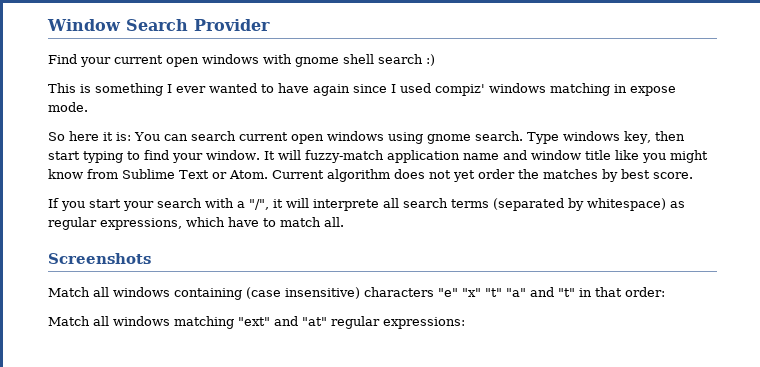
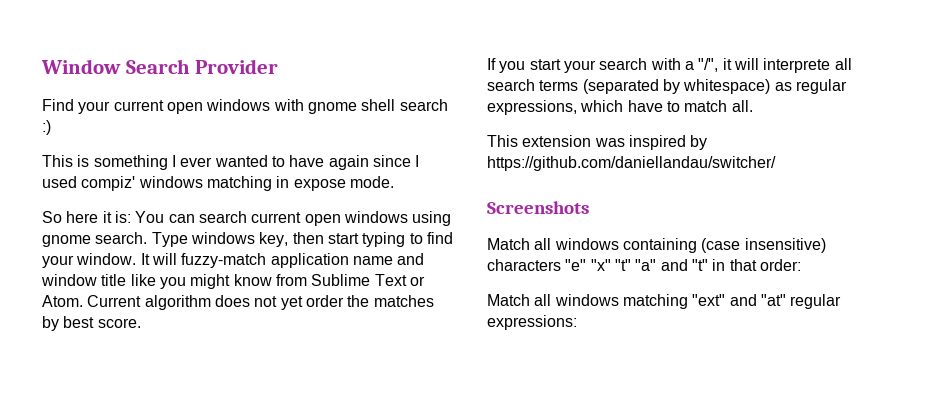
+ This extension was inspired by https://github.com/daniellandau/switcher/

